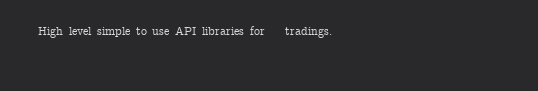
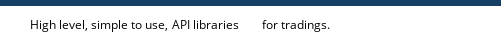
- High level simple to use API libraries for tradings.
+ High level, simple to use, API libraries for tradings.

